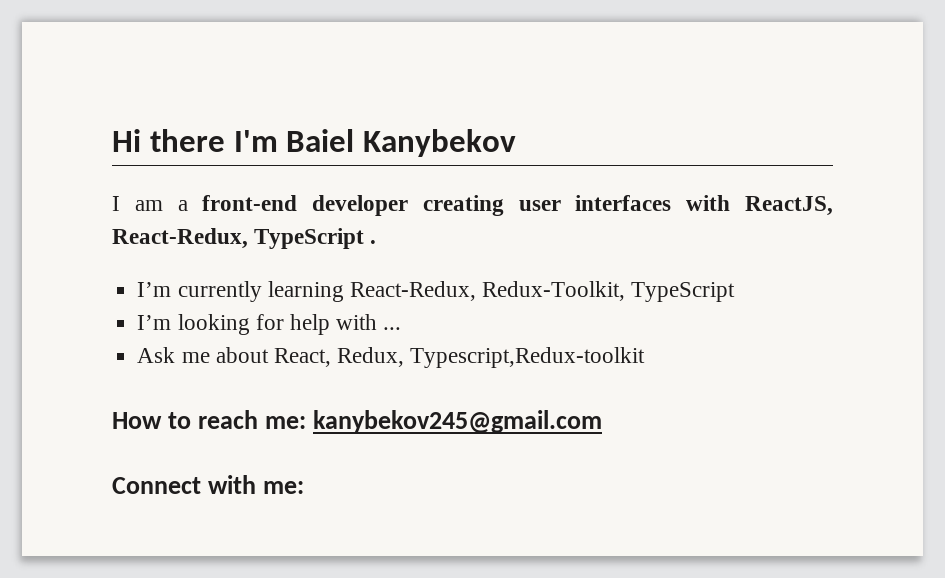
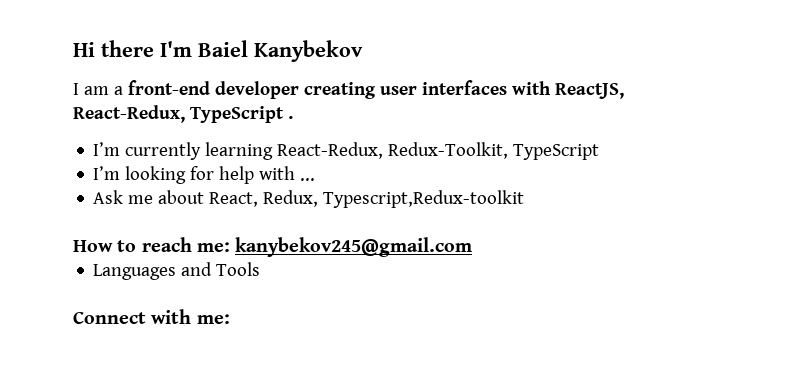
+ Languages and Tools

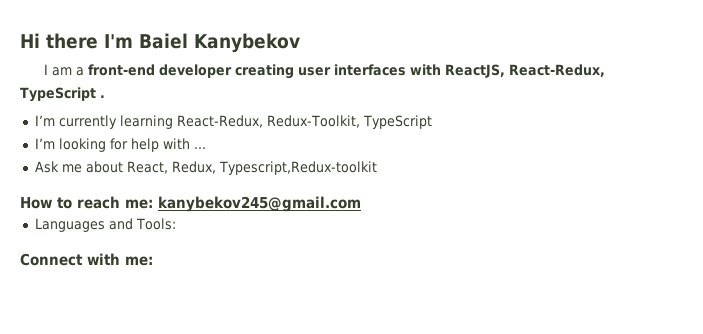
- Languages and Tools
+ Languages and Tools:

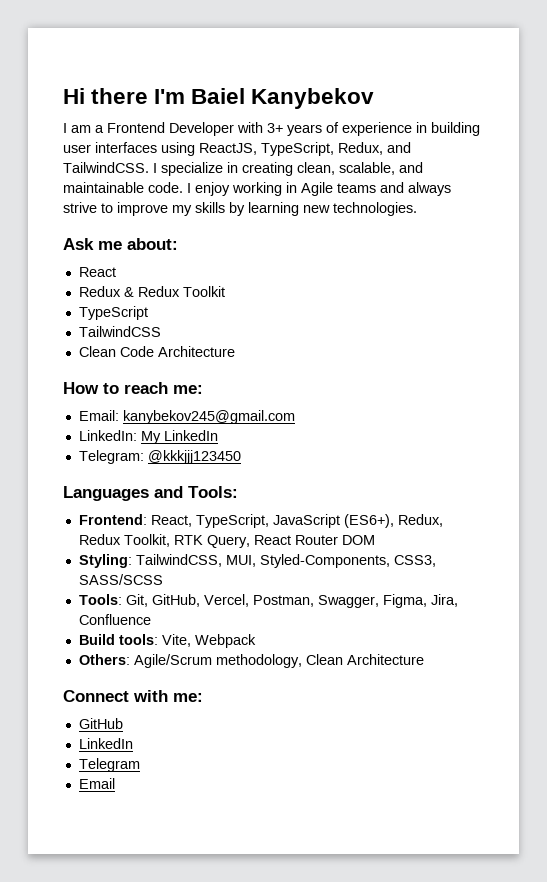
- I am a front-end developer creating user interfaces with ReactJS, React-Redux, TypeScript .
- I’m currently learning React-Redux, Redux-Toolkit, TypeScript
- I’m looking for help with ...
- Ask me about React, Redux, Typescript,Redux-toolkit
+ I am a Frontend Developer with 3+ years of experience in building user interfaces using ReactJS, TypeScript, Redux, and TailwindCSS. I specialize in creating clean, scalable, and maintainable code. I enjoy working in Agile teams and always strive to improve my skills by learning new technologies.
+ Ask me about:
+ React
+ Redux & Redux Toolkit
+ TypeScript
+ TailwindCSS
+ Clean Code Architecture
- How to reach me: kanybekov245@gmail.com
+ How to reach me:
+ Email: kanybekov245@gmail.com
+ LinkedIn: My LinkedIn
+ Telegram: @kkkjjj123450
  Languages and Tools:
+ Frontend: React, TypeScript, JavaScript (ES6+), Redux, Redux Toolkit, RTK Query, React Router DOM
+ Styling: TailwindCSS, MUI, Styled-Components, CSS3, SASS/SCSS
+ Tools: Git, GitHub, Vercel, Postman, Swagger, Figma, Jira, Confluence
+ Build tools: Vite, Webpack
+ Others: Agile/Scrum methodology, Clean Architecture
+ GitHub
+ LinkedIn
+ Telegram
+ Email

